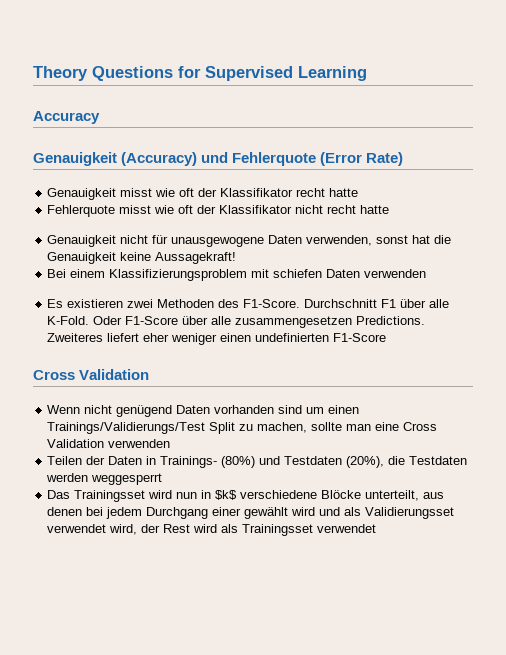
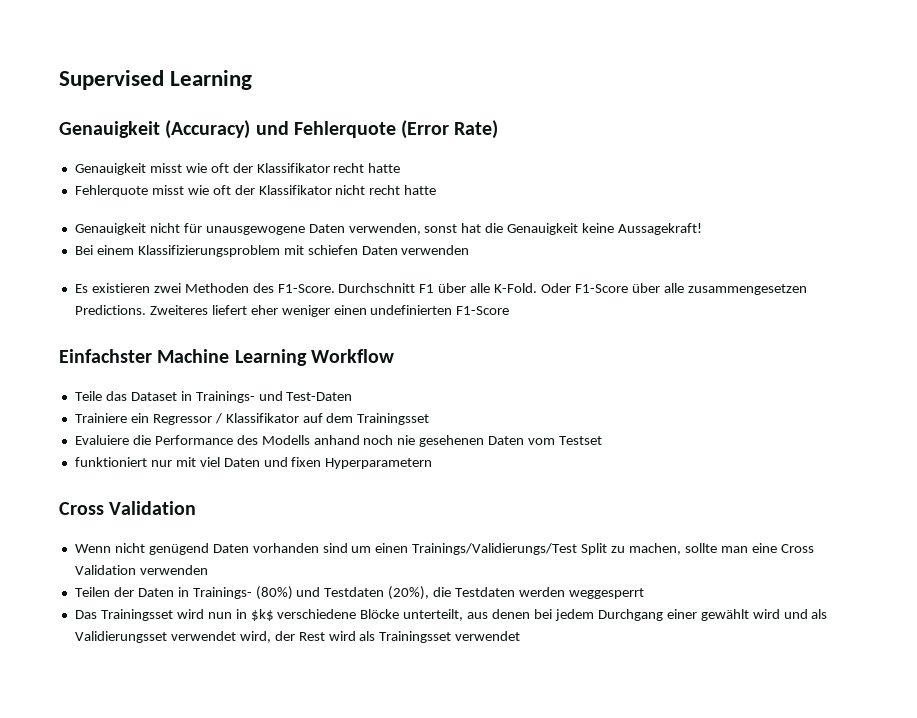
- Theory Questions for Supervised Learning
+ Supervised Learning
- Accuracy
+ Einfachster Machine Learning Workflow
+ Teile das Dataset in Trainings- und Test-Daten
+ Trainiere ein Regressor / Klassifikator auf dem Trainingsset
+ Evaluiere die Performance des Modells anhand noch nie gesehenen Daten vom Testset
+ funktioniert nur mit viel Daten und fixen Hyperparametern

